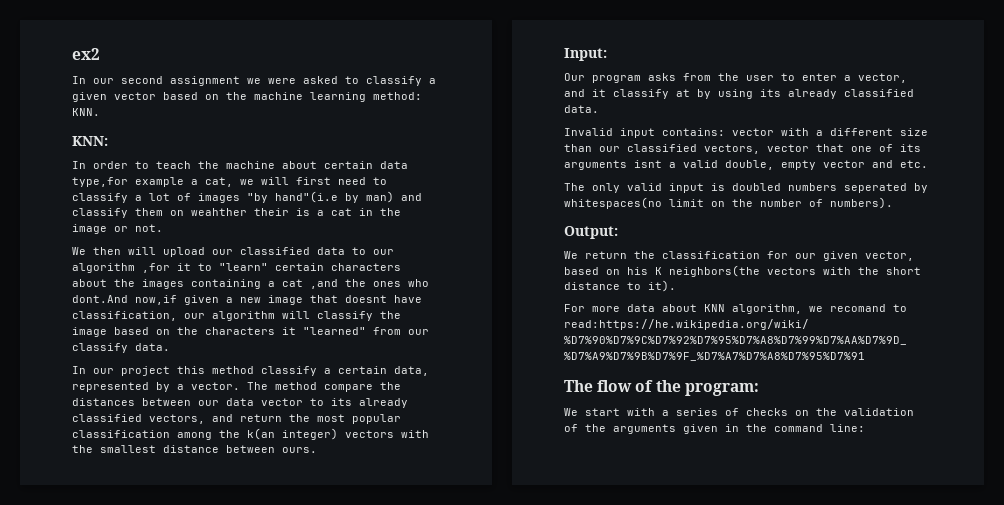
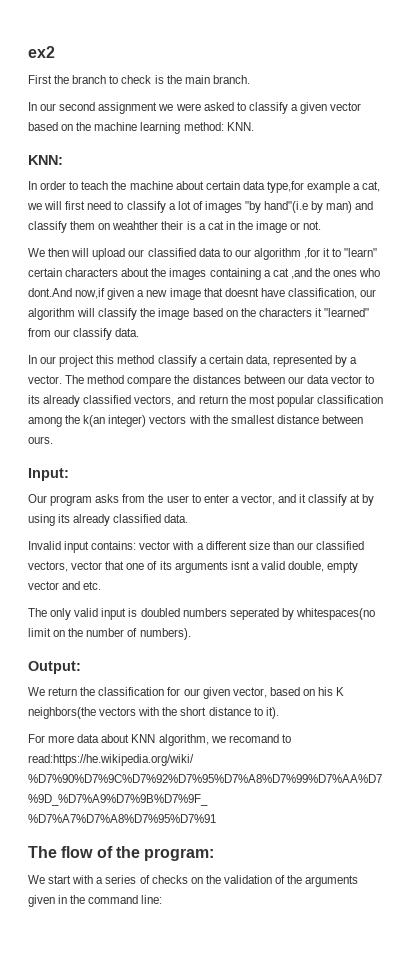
+ First the branch to check is the main branch.

